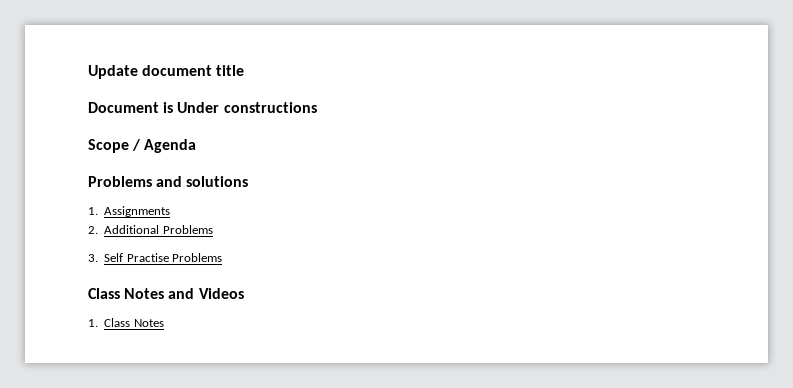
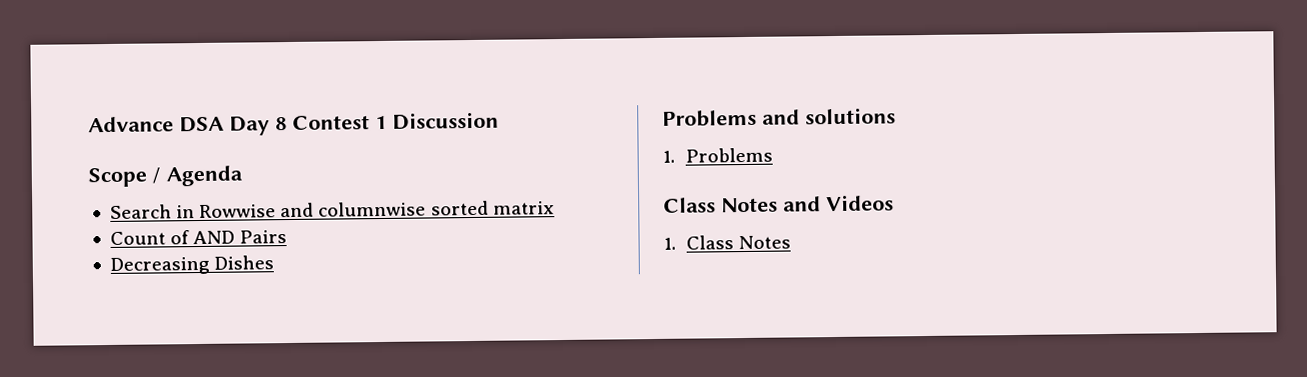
- Update document title
- Document is Under constructions
+ Advance DSA Day 8 Contest 1 Discussion
  Scope / Agenda
+ Search in Rowwise and columnwise sorted matrix
+ Count of AND Pairs
+ Decreasing Dishes
  Problems and solutions
- 1. Assignments
- 2. Additional Problems
- 3. Self Practise Problems
+ 1. Problems

